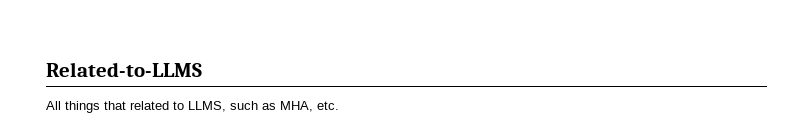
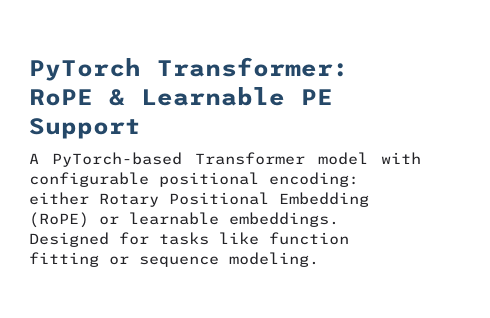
- Related-to-LLMS
- All things that related to LLMS, such as MHA, etc.
+ PyTorch Transformer: RoPE & Learnable PE Support
+ A PyTorch-based Transformer model with configurable positional encoding: either Rotary Positional Embedding (RoPE) or learnable embeddings. Designed for tasks like function fitting or sequence modeling.

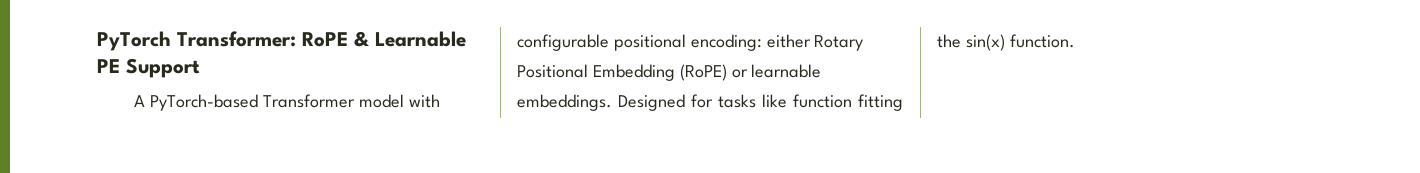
- Designed for tasks like function fitting or sequence modeling.
+ Designed for tasks like function fitting the sin(x) function.

